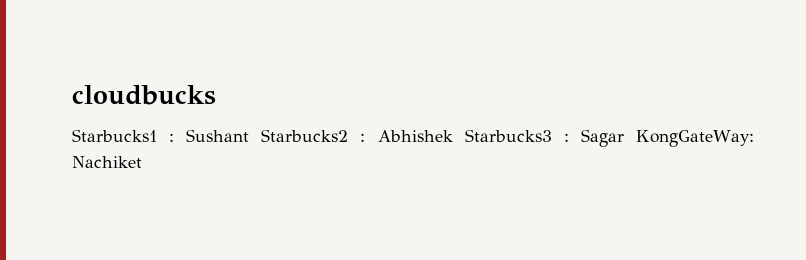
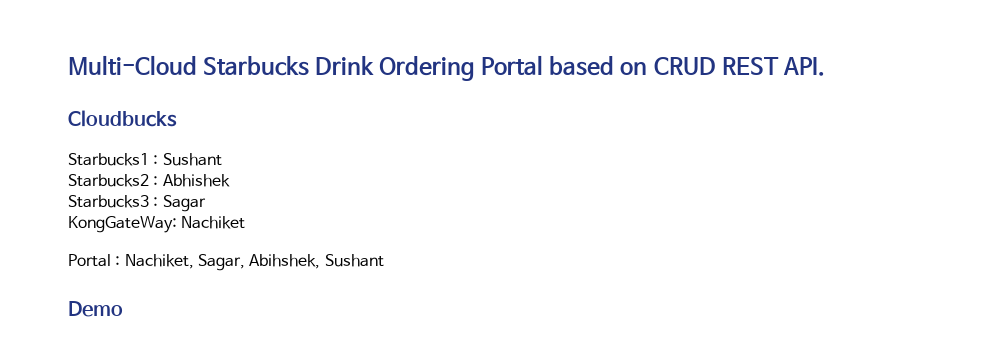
- cloudbucks
+ Multi-Cloud Starbucks Drink Ordering Portal based on CRUD REST API.
+ Cloudbucks
- Starbucks1 : Sushant Starbucks2 : Abhishek Starbucks3 : Sagar KongGateWay: Nachiket
+ Starbucks1 : Sushant
+ Starbucks2 : Abhishek
+ Starbucks3 : Sagar
+ KongGateWay: Nachiket
+ Portal : Nachiket, Sagar, Abihshek, Sushant
+ Demo

